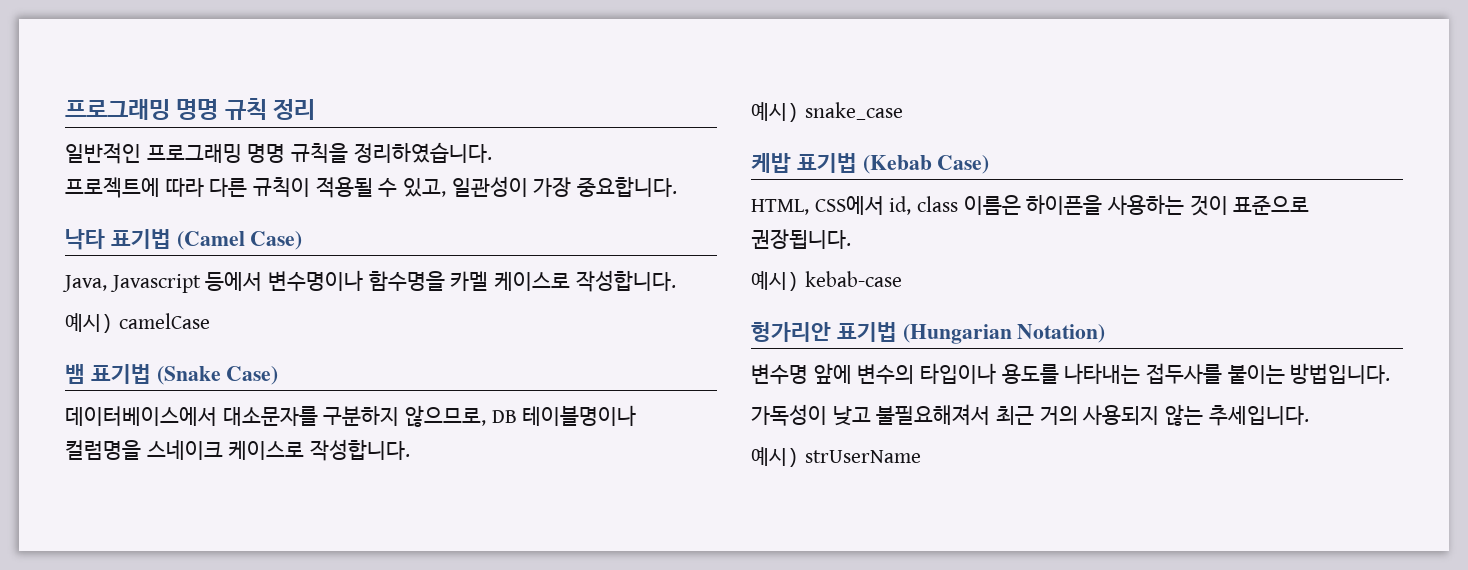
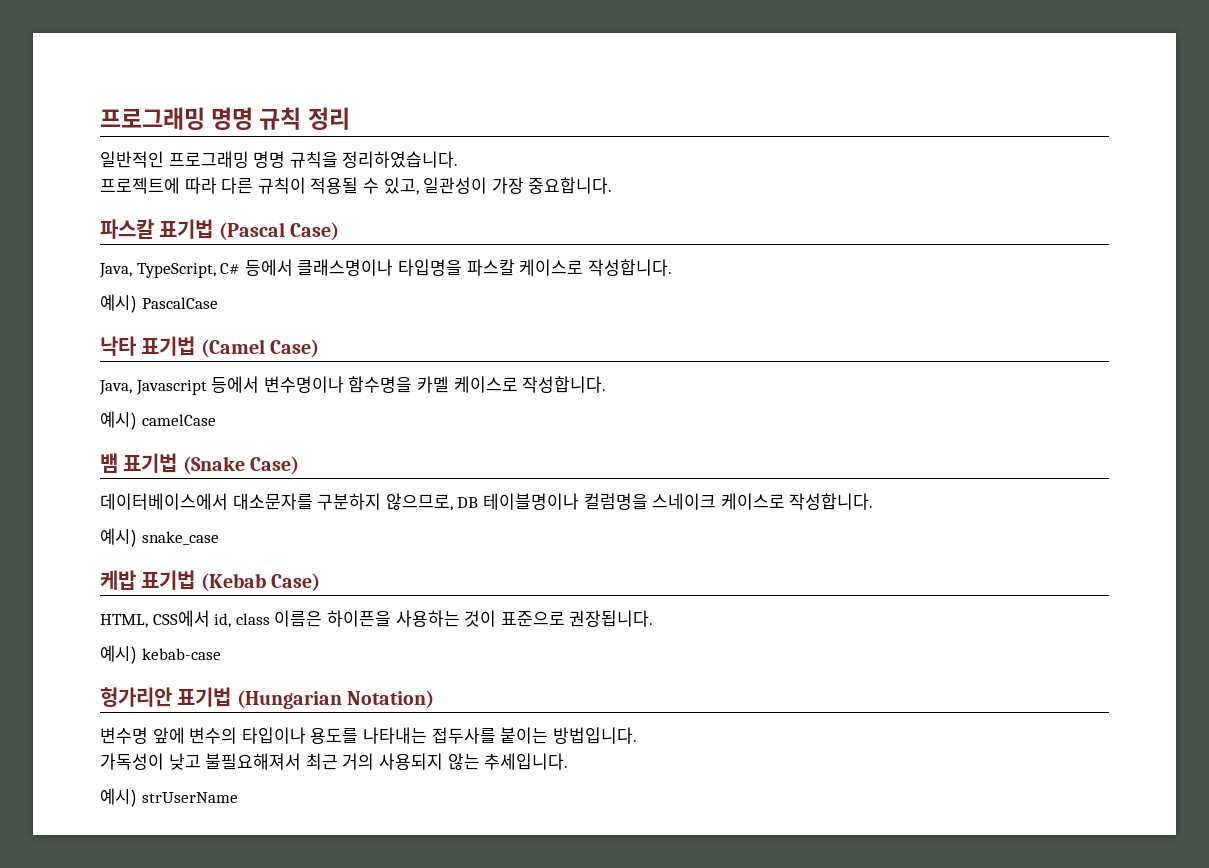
+ 파스칼 표기법 (Pascal Case)
+ Java, TypeScript, C# 등에서 클래스명이나 타입명을 파스칼 케이스로 작성합니다.
+ 예시) PascalCase

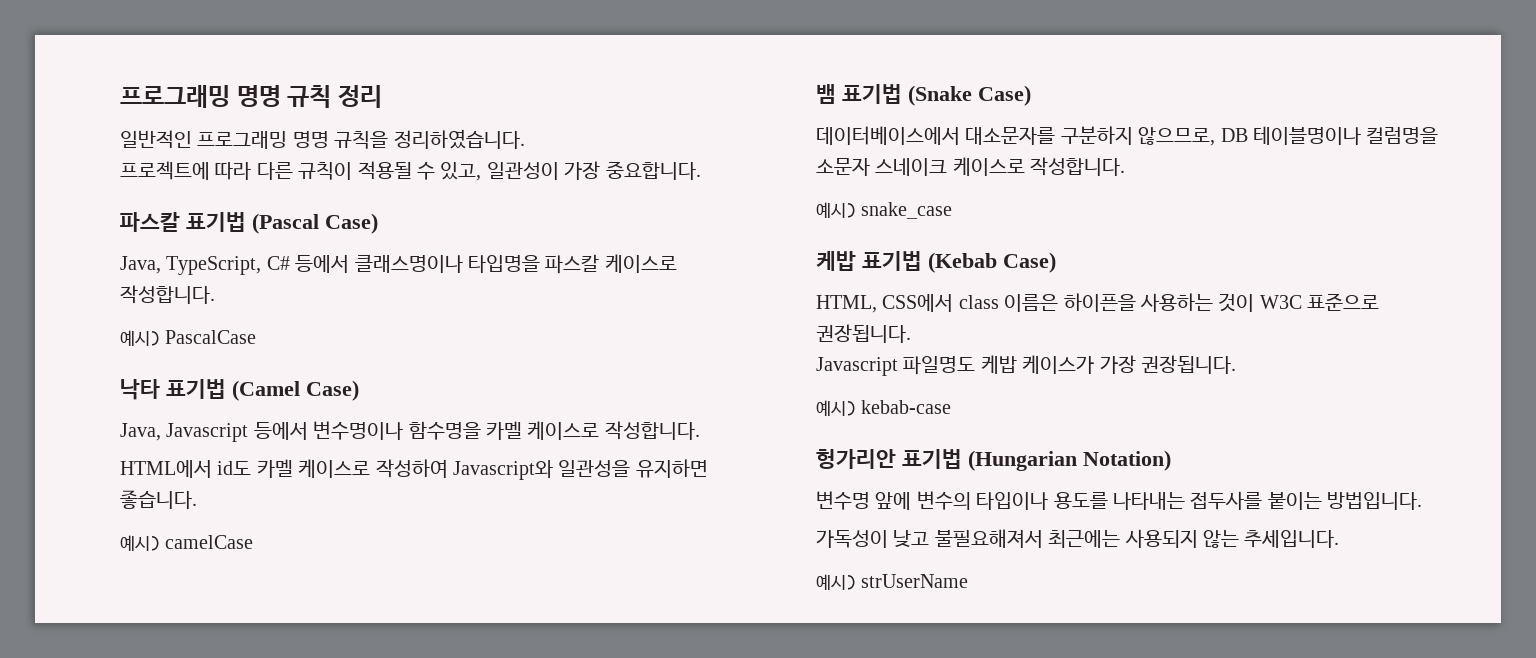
+ HTML에서 id도 카멜 케이스로 작성하여 Javascript와 일관성을 유지하면 좋습니다.
- 데이터베이스에서 대소문자를 구분하지 않으므로, DB 테이블명이나 컬럼명을 스네이크 케이스로 작성합니다.
+ 데이터베이스에서 대소문자를 구분하지 않으므로, DB 테이블명이나 컬럼명을 소문자 스네이크 케이스로 작성합니다.
- HTML, CSS에서 id, class 이름은 하이픈을 사용하는 것이 표준으로 권장됩니다.
+ HTML, CSS에서 class 이름은 하이픈을 사용하는 것이 W3C 표준으로 권장됩니다.
+ Javascript 파일명도 케밥 케이스가 가장 권장됩니다.
- 가독성이 낮고 불필요해져서 최근 거의 사용되지 않는 추세입니다.
+ 가독성이 낮고 불필요해져서 최근에는 사용되지 않는 추세입니다.

